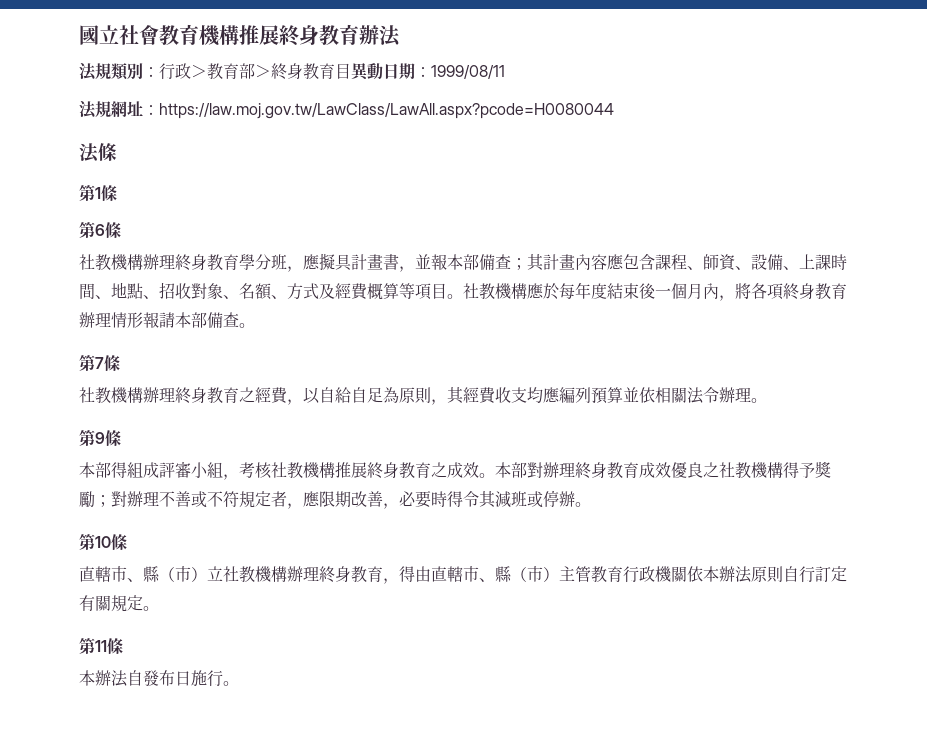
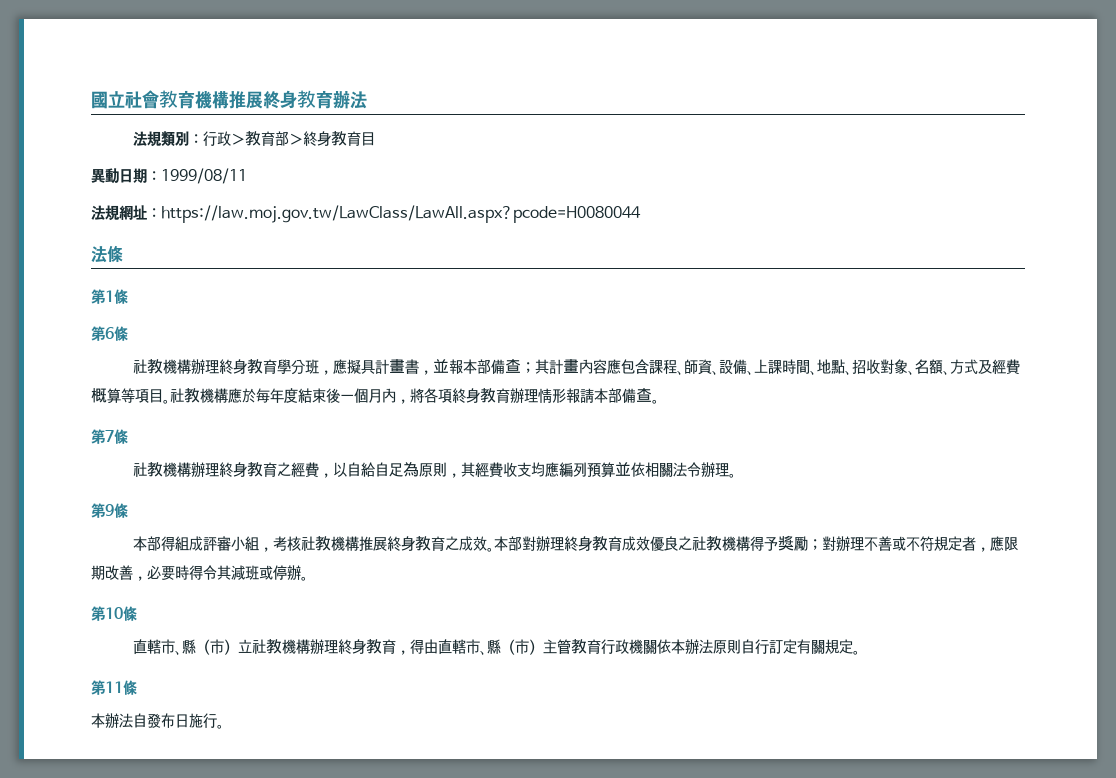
- 法規類別：行政＞教育部＞終身教育目異動日期：1999/08/11
+ 法規類別：行政＞教育部＞終身教育目
+ 異動日期：1999/08/11

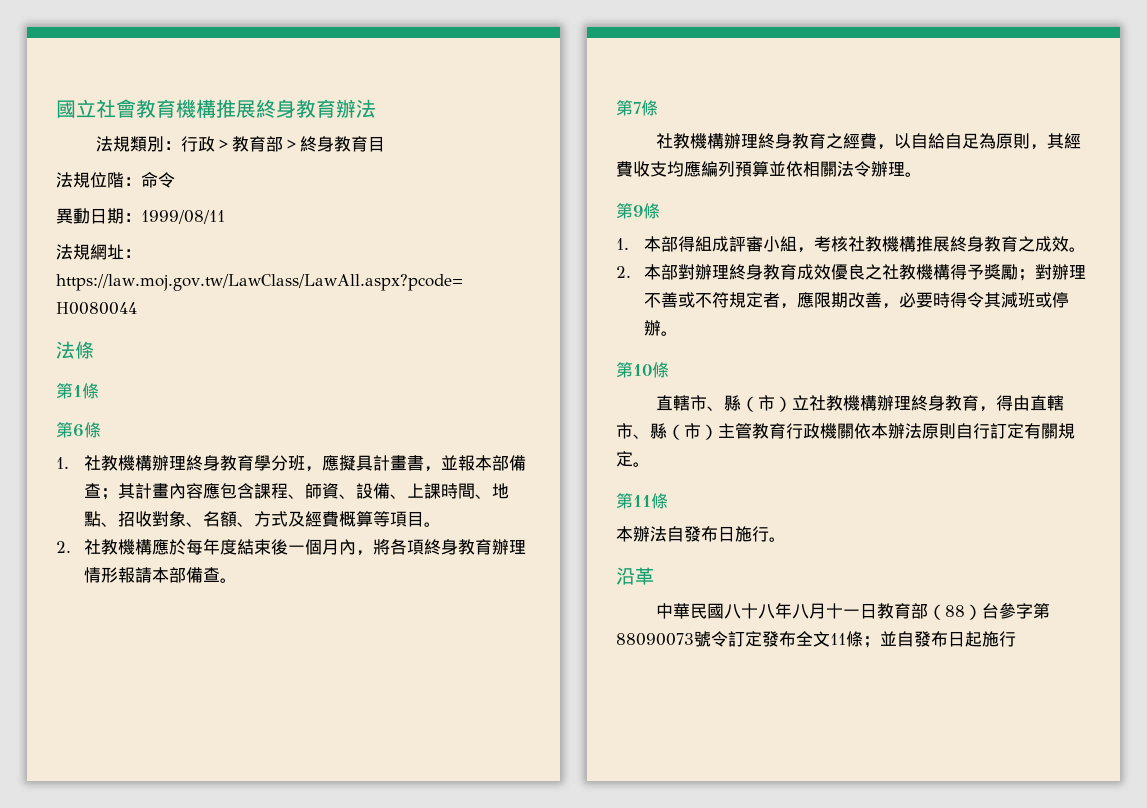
+ 法規位階：命令
- 社教機構辦理終身教育學分班，應擬具計畫書，並報本部備查；其計畫內容應包含課程、師資、設備、上課時間、地點、招收對象、名額、方式及經費概算等項目。社教機構應於每年度結束後一個月內，將各項終身教育辦理情形報請本部備查。
+ 1.社教機構辦理終身教育學分班，應擬具計畫書，並報本部備查；其計畫內容應包含課程、師資、設備、上課時間、地點、招收對象、名額、方式及經費概算等項目。
+ 2.社教機構應於每年度結束後一個月內，將各項終身教育辦理情形報請本部備查。
- 本部得組成評審小組，考核社教機構推展終身教育之成效。本部對辦理終身教育成效優良之社教機構得予獎勵；對辦理不善或不符規定者，應限期改善，必要時得令其減班或停辦。
+ 1.本部得組成評審小組，考核社教機構推展終身教育之成效。
+ 2.本部對辦理終身教育成效優良之社教機構得予獎勵；對辦理不善或不符規定者，應限期改善，必要時得令其減班或停辦。
+ 沿革
+ 中華民國八十八年八月十一日教育部（88）台參字第88090073號令訂定發布全文11條；並自發布日起施行

